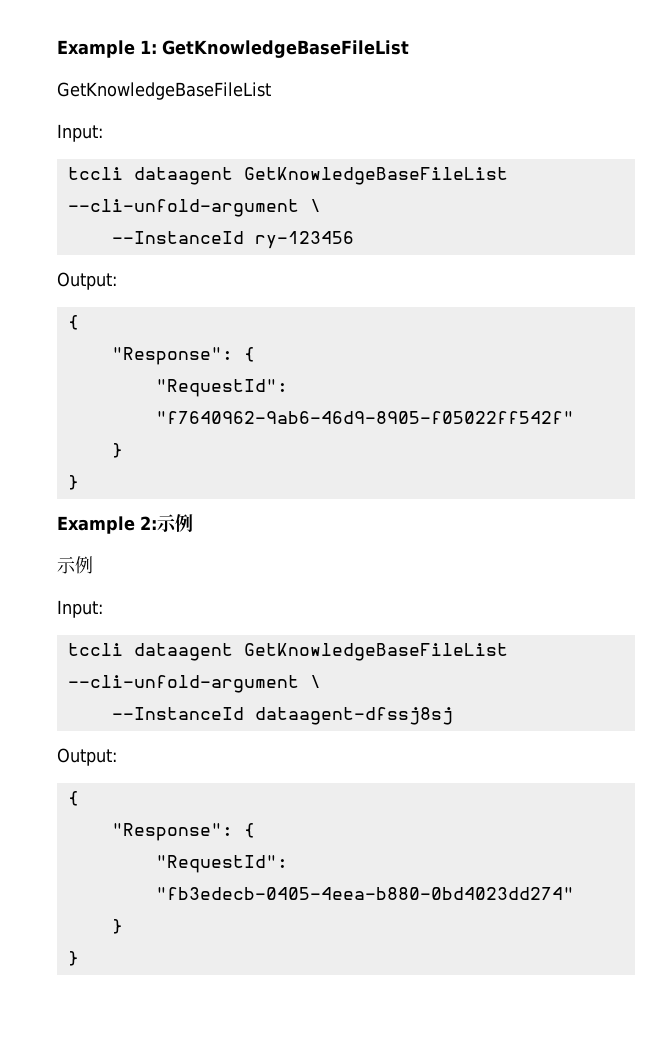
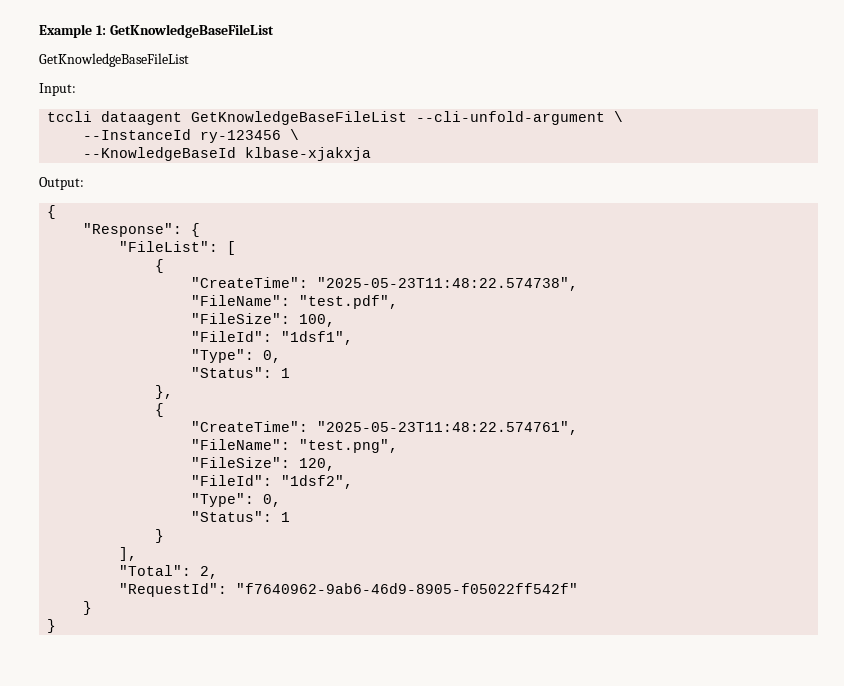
- --InstanceId ry-123456
+ --InstanceId ry-123456 \
+ --KnowledgeBaseId klbase-xjakxja
  Output:
  {
  "Response": {
+ "FileList": [
+ {
+ "CreateTime": "2025-05-23T11:48:22.574738",
+ "FileName": "test.pdf",
+ "FileSize": 100,
+ "FileId": "1dsf1",
+ "Type": 0,
+ "Status": 1
+ },
+ {
+ "CreateTime": "2025-05-23T11:48:22.574761",
+ "FileName": "test.png",
+ "FileSize": 120,
+ "FileId": "1dsf2",
+ "Type": 0,
+ "Status": 1
+ }
+ ],
+ "Total": 2,
  "RequestId": "f7640962-9ab6-46d9-8905-f05022ff542f"
- }
- }
- Example 2:示例
- 示例
- Input:
- tccli dataagent GetKnowledgeBaseFileList --cli-unfold-argument \
- --InstanceId dataagent-dfssj8sj
- Output:
- {
- "Response": {
- "RequestId": "fb3edecb-0405-4eea-b880-0bd4023dd274"

